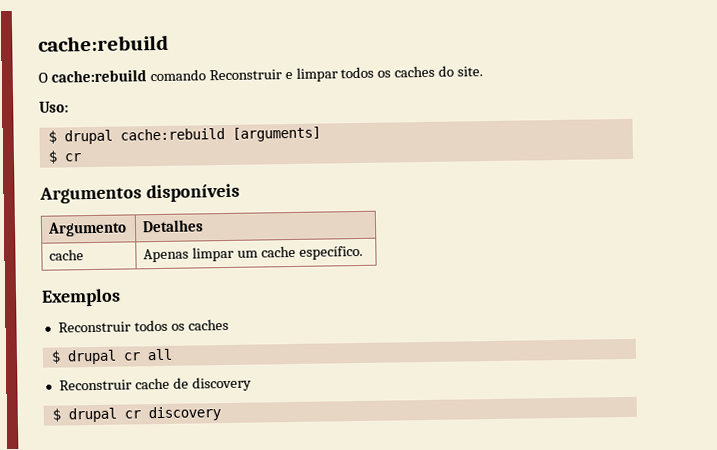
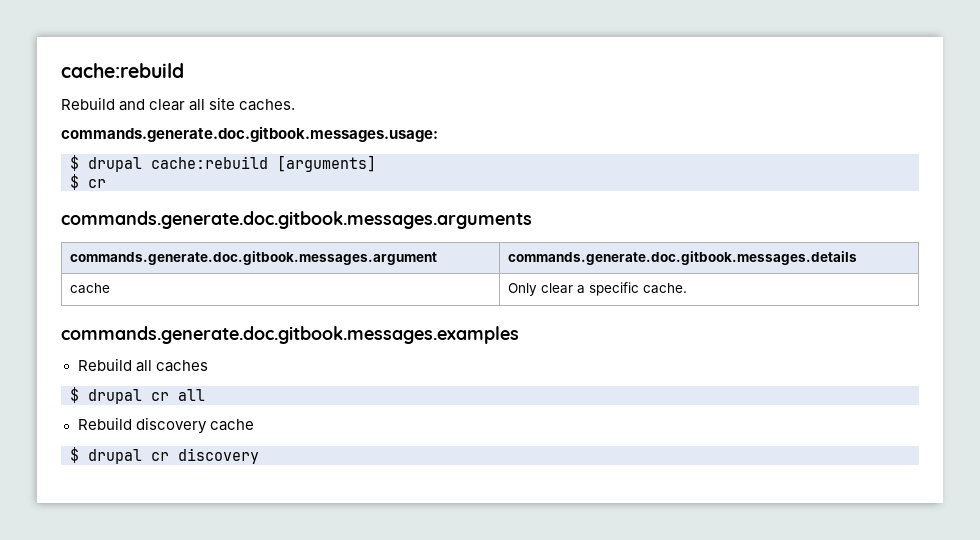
- O cache:rebuild comando Reconstruir e limpar todos os caches do site.
- Uso:
+ Rebuild and clear all site caches.
+ commands.generate.doc.gitbook.messages.usage:
- Argumentos disponíveis
- Argumento | Detalhes
- cache | Apenas limpar um cache específico.
- Exemplos
- Reconstruir todos os caches
+ commands.generate.doc.gitbook.messages.arguments
+ commands.generate.doc.gitbook.messages.argument | commands.generate.doc.gitbook.messages.details
+ cache | Only clear a specific cache.
+ commands.generate.doc.gitbook.messages.examples
+ Rebuild all caches
- Reconstruir cache de discovery
+ Rebuild discovery cache

